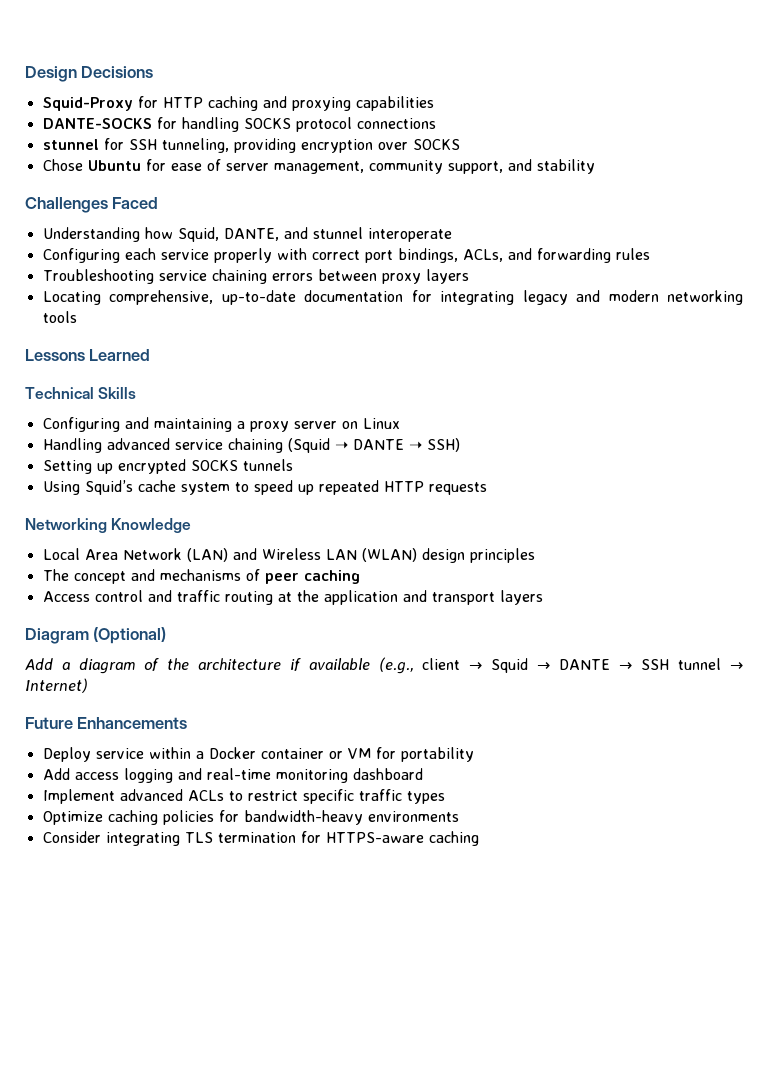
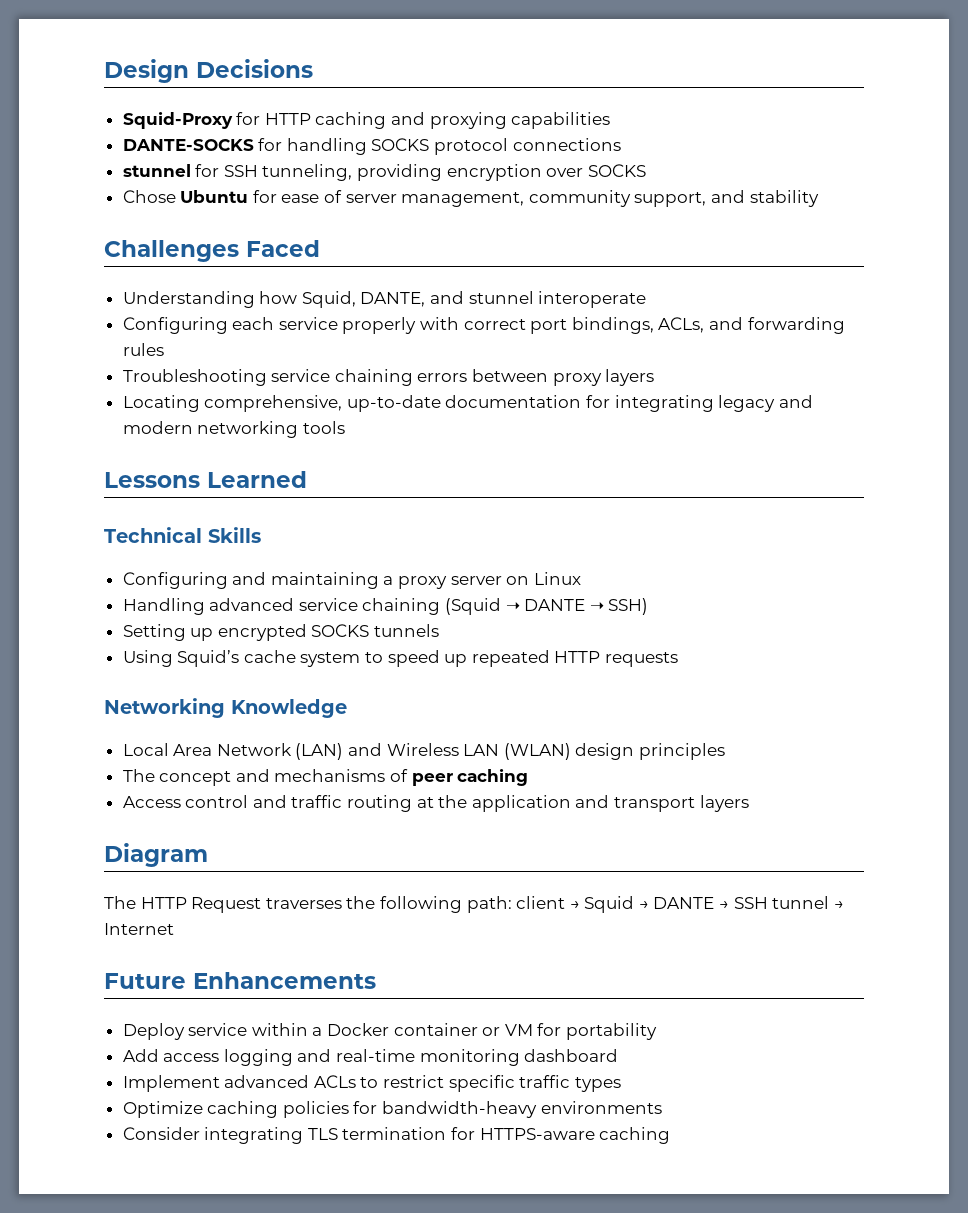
- Diagram (Optional)
- Add a diagram of the architecture if available (e.g., client → Squid → DANTE → SSH tunnel → Internet)
+ Diagram
+ The HTTP Request traverses the following path: client → Squid → DANTE → SSH tunnel → Internet

